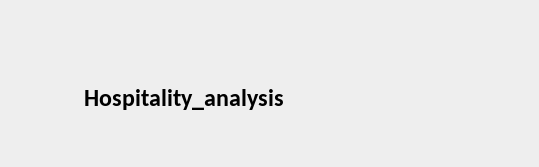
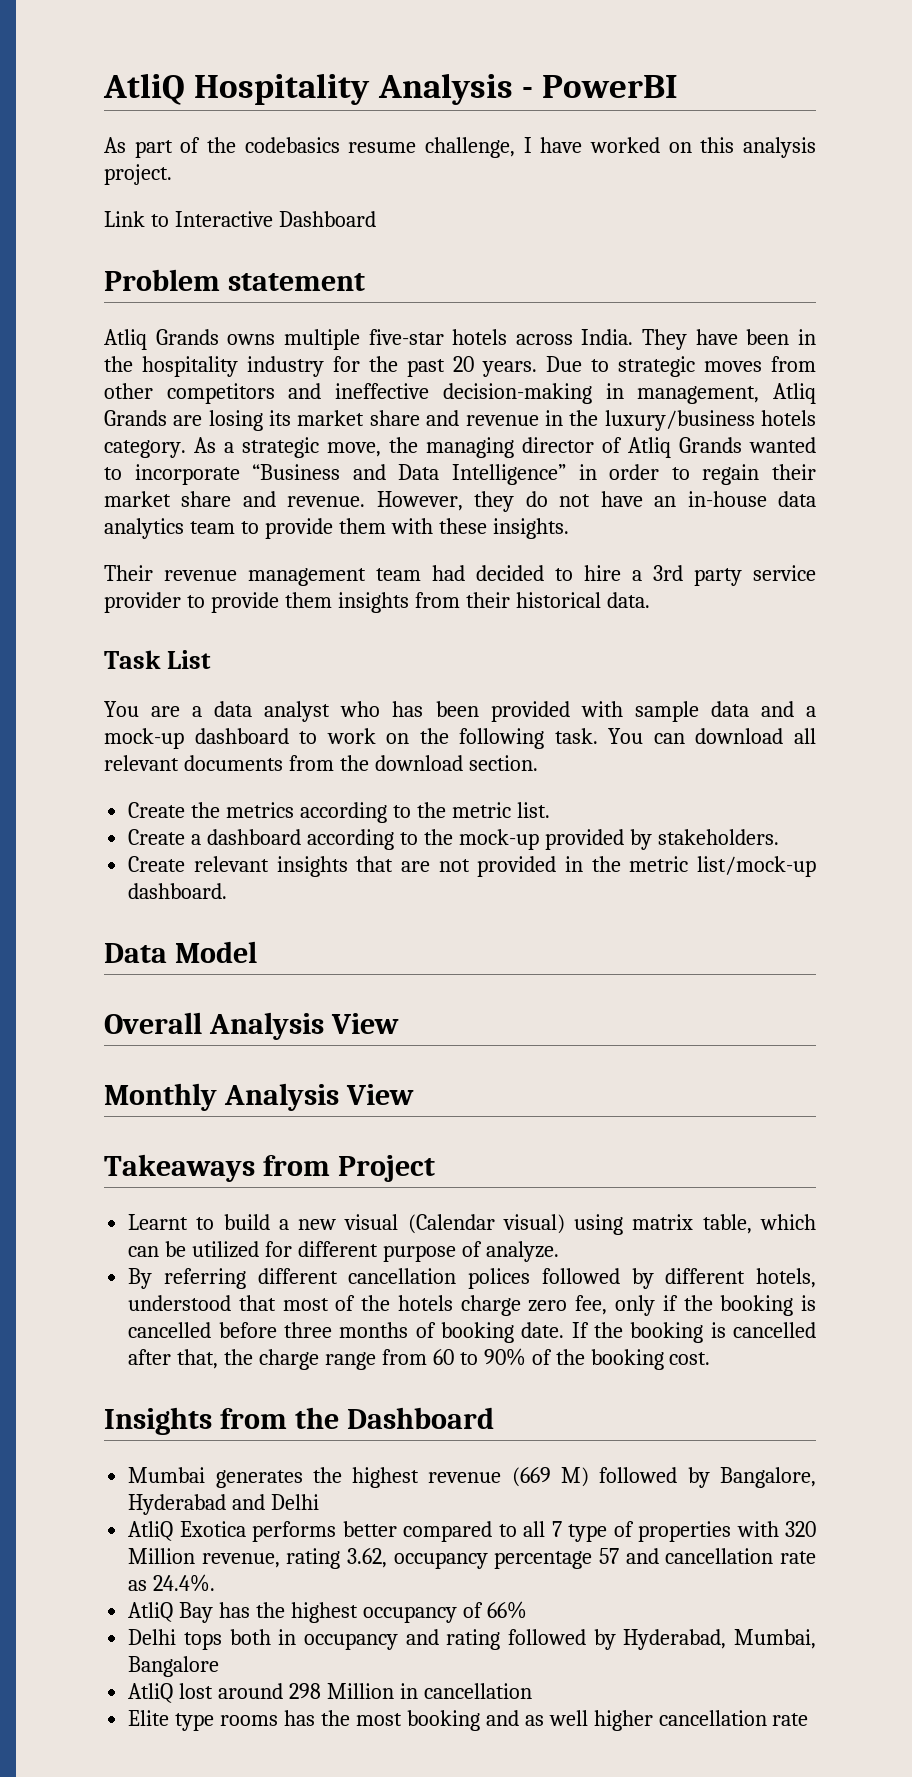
- Hospitality_analysis
+ AtliQ Hospitality Analysis - PowerBI
+ As part of the codebasics resume challenge, I have worked on this analysis project.
+ Link to Interactive Dashboard
+ Problem statement
+ Atliq Grands owns multiple five-star hotels across India. They have been in the hospitality industry for the past 20 years. Due to strategic moves from other competitors and ineffective decision-making in management, Atliq Grands are losing its market share and revenue in the luxury/business hotels category. As a strategic move, the managing director of Atliq Grands wanted to incorporate “Business and Data Intelligence” in order to regain their market share and revenue. However, they do not have an in-house data analytics team to provide them with these insights.
+ Their revenue management team had decided to hire a 3rd party service provider to provide them insights from their historical data.
+ Task List
+ You are a data analyst who has been provided with sample data and a mock-up dashboard to work on the following task. You can download all relevant documents from the download section.
+ Create the metrics according to the metric list.
+ Create a dashboard according to the mock-up provided by stakeholders.
+ Create relevant insights that are not provided in the metric list/mock-up dashboard.
+ Data Model
+ Overall Analysis View
+ Monthly Analysis View
+ Takeaways from Project
+ Learnt to build a new visual (Calendar visual) using matrix table, which can be utilized for different purpose of analyze.
+ By referring different cancellation polices followed by different hotels, understood that most of the hotels charge zero fee, only if the booking is cancelled before three months of booking date. If the booking is cancelled after that, the charge range from 60 to 90% of the booking cost.
+ Insights from the Dashboard
+ Mumbai generates the highest revenue (669 M) followed by Bangalore, Hyderabad and Delhi
+ AtliQ Exotica performs better compared to all 7 type of properties with 320 Million revenue, rating 3.62, occupancy percentage 57 and cancellation rate as 24.4%.
+ AtliQ Bay has the highest occupancy of 66%
+ Delhi tops both in occupancy and rating followed by Hyderabad, Mumbai, Bangalore
+ AtliQ lost around 298 Million in cancellation
+ Elite type rooms has the most booking and as well higher cancellation rate

